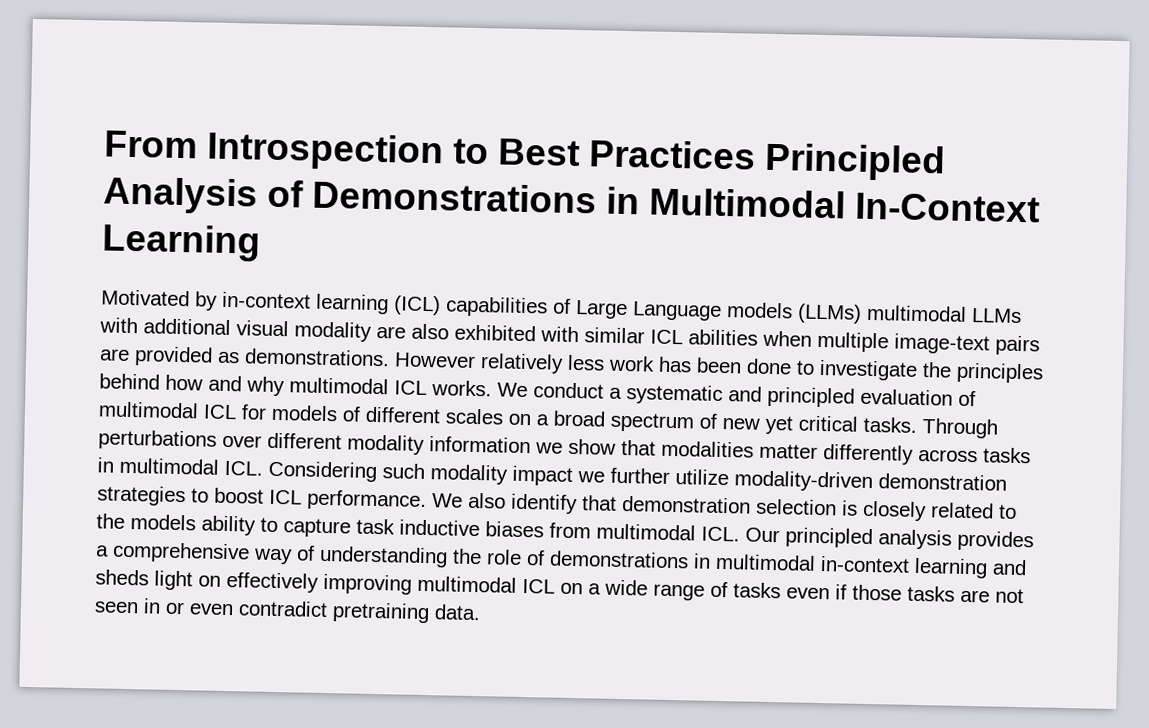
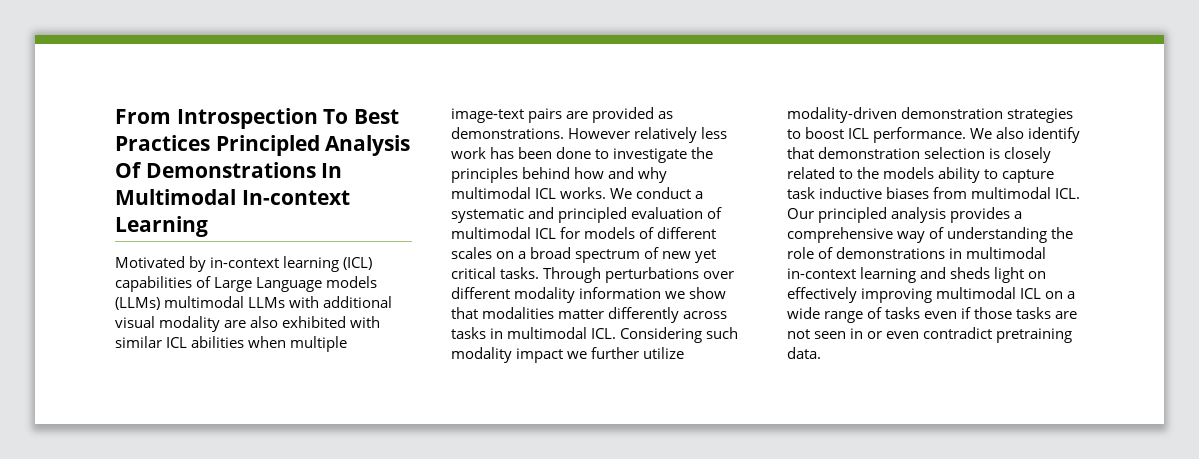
- From Introspection to Best Practices Principled Analysis of Demonstrations in Multimodal In-Context Learning
+ From Introspection To Best Practices Principled Analysis Of Demonstrations In Multimodal In-context Learning

